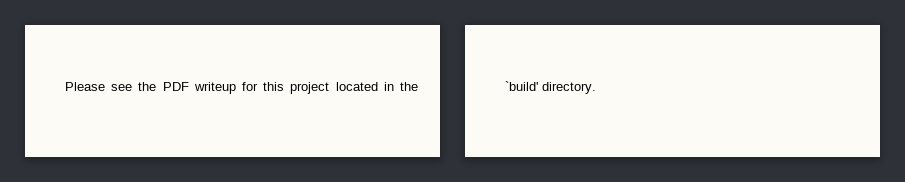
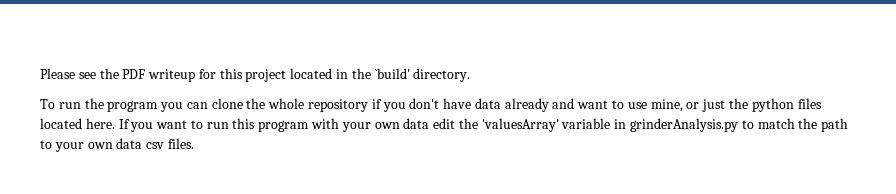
+ To run the program you can clone the whole repository if you don't have data already and want to use mine, or just the python files located here. If you want to run this program with your own data edit the 'valuesArray' variable in grinderAnalysis.py to match the path to your own data csv files.

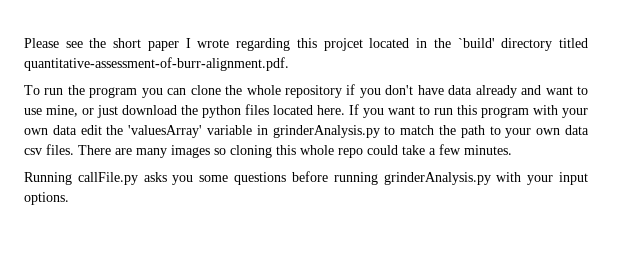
- Please see the PDF writeup for this project located in the `build' directory.
+ Please see the short paper I wrote regarding this projcet located in the `build' directory titled quantitative-assessment-of-burr-alignment.pdf.
- To run the program you can clone the whole repository if you don't have data already and want to use mine, or just the python files located here.
+ To run the program you can clone the whole repository if you don't have data already and want to use mine, or just download the python files located here.
+ There are many images so cloning this whole repo could take a few minutes.
+ Running callFile.py asks you some questions before running grinderAnalysis.py with your input options.

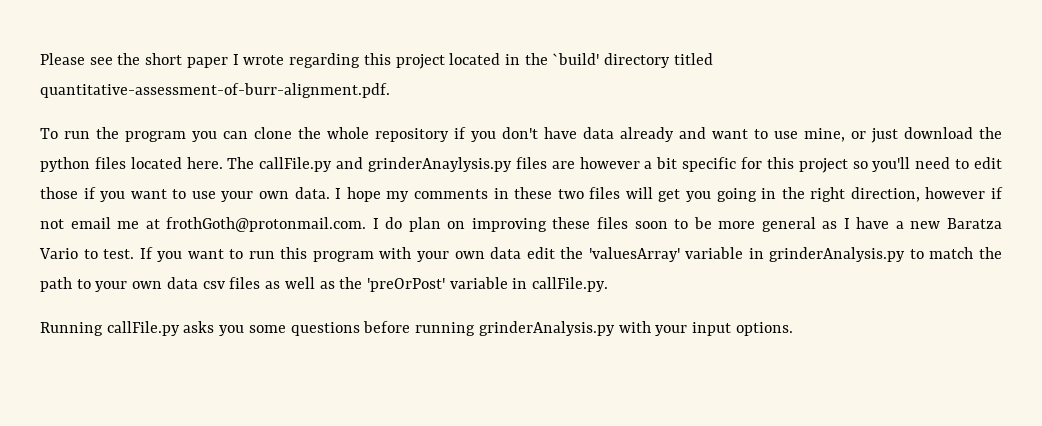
- Please see the short paper I wrote regarding this projcet located in the `build' directory titled quantitative-assessment-of-burr-alignment.pdf.
+ Please see the short paper I wrote regarding this project located in the `build' directory titled quantitative-assessment-of-burr-alignment.pdf.
+ The callFile.py and grinderAnaylysis.py files are however a bit specific for this project so you'll need to edit those if you want to use your own data. I hope my comments in these two files will get you going in the right direction, however if not email me at frothGoth@protonmail.com. I do plan on improving these files soon to be more general as I have a new Baratza Vario to test.
- If you want to run this program with your own data edit the 'valuesArray' variable in grinderAnalysis.py to match the path to your own data csv files. There are many images so cloning this whole repo could take a few minutes.
+ If you want to run this program with your own data edit the 'valuesArray' variable in grinderAnalysis.py to match the path to your own data csv files as well as the 'preOrPost' variable in callFile.py.

